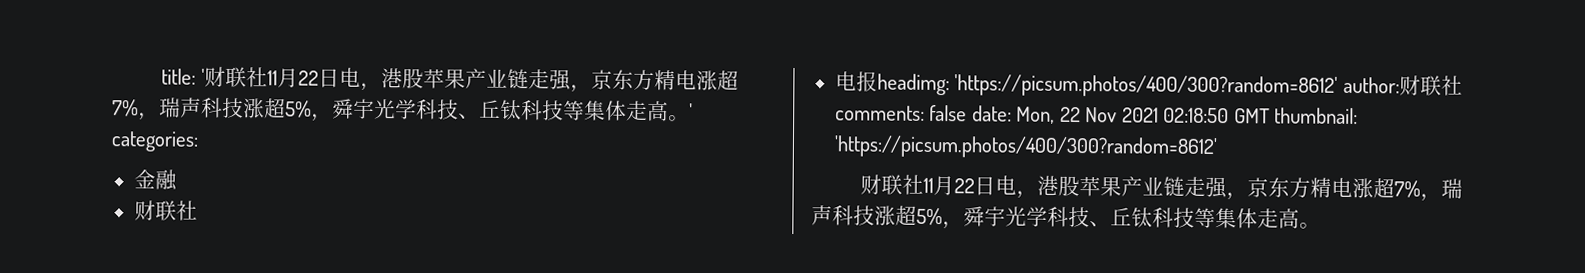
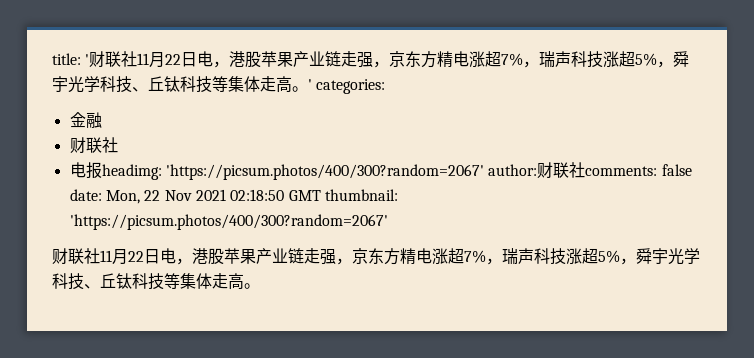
- 电报headimg: 'https://picsum.photos/400/300?random=8612' author:财联社comments: false date: Mon, 22 Nov 2021 02:18:50 GMT thumbnail: 'https://picsum.photos/400/300?random=8612'
+ 电报headimg: 'https://picsum.photos/400/300?random=2067' author:财联社comments: false date: Mon, 22 Nov 2021 02:18:50 GMT thumbnail: 'https://picsum.photos/400/300?random=2067'

